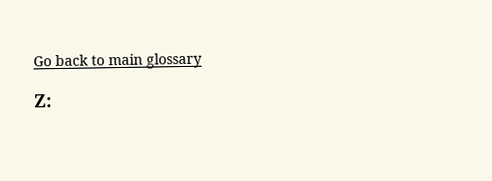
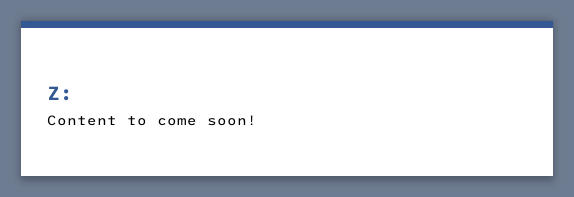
- Go back to main glossary
  Z:
+ Content to come soon!

